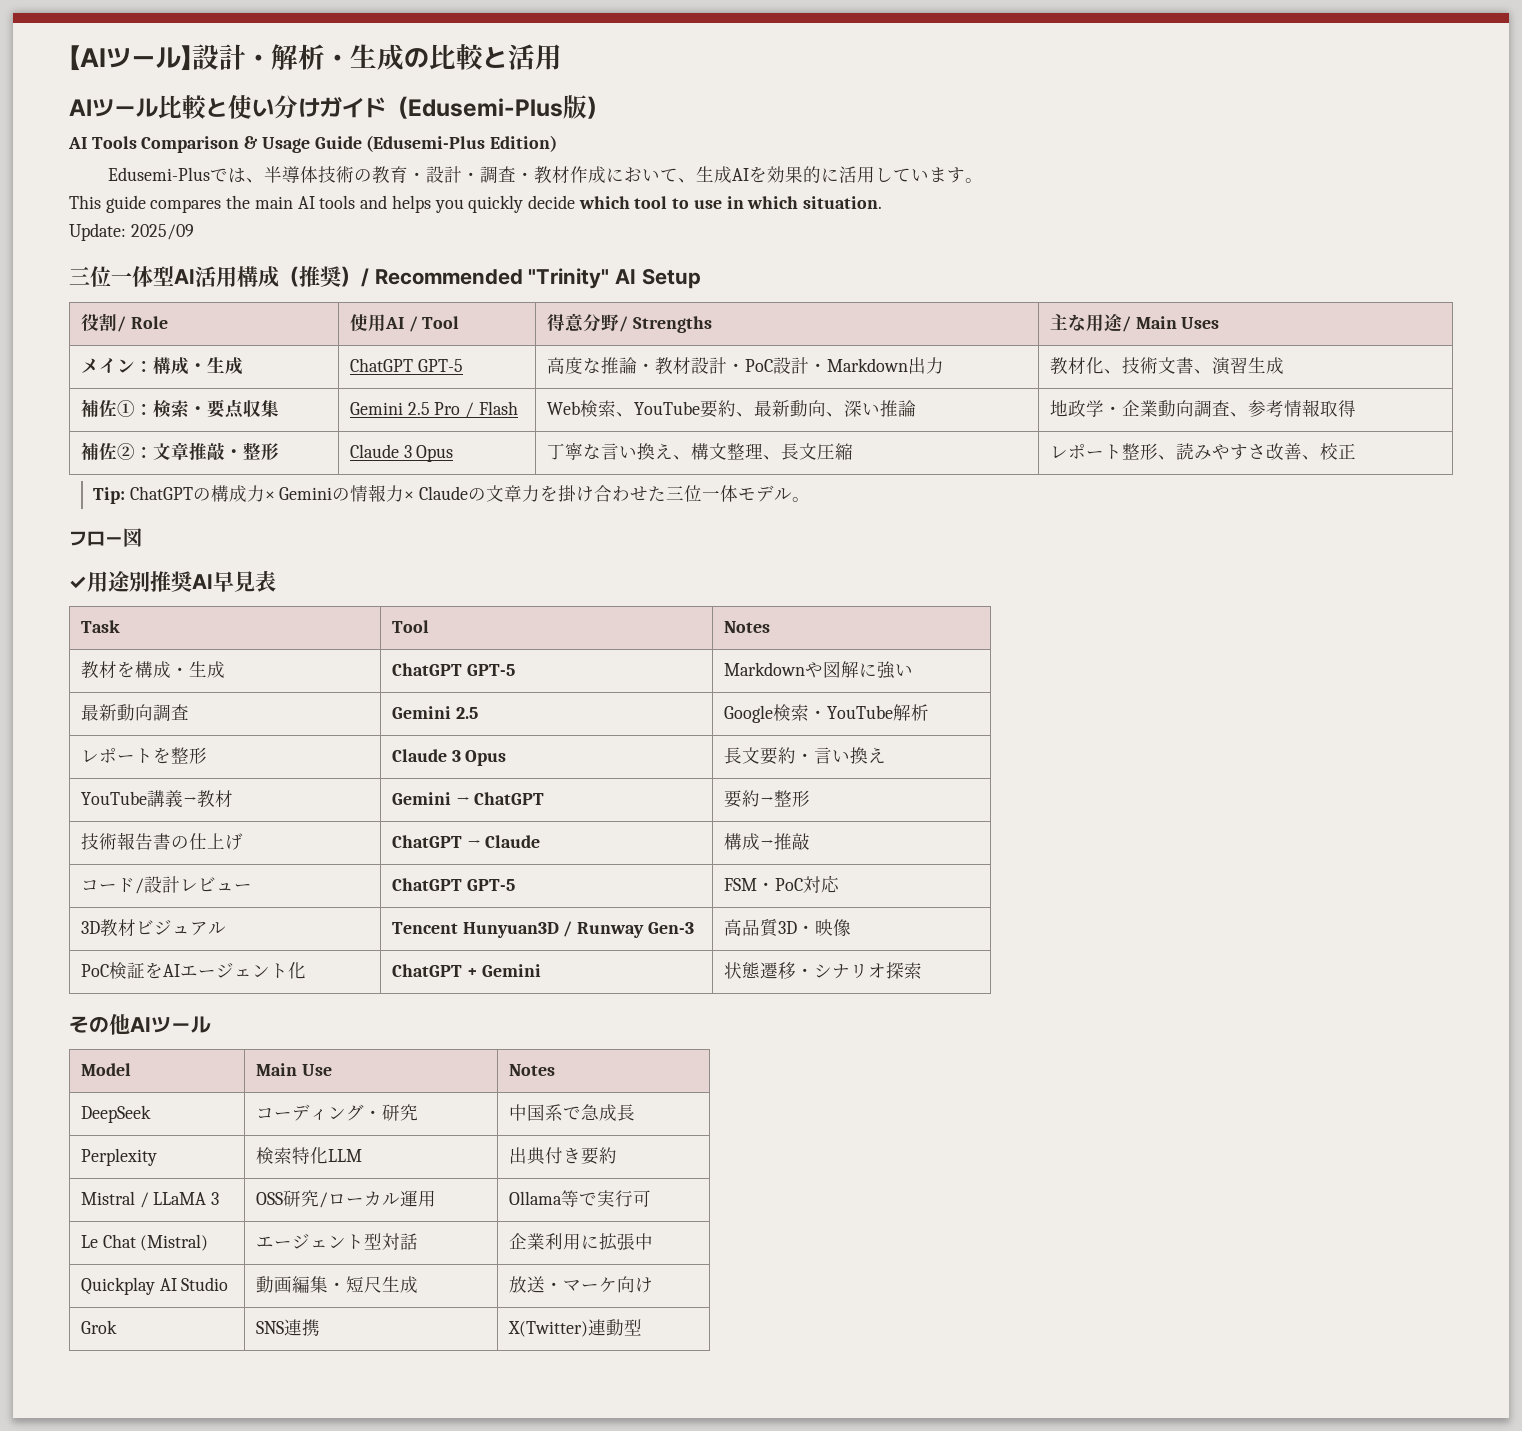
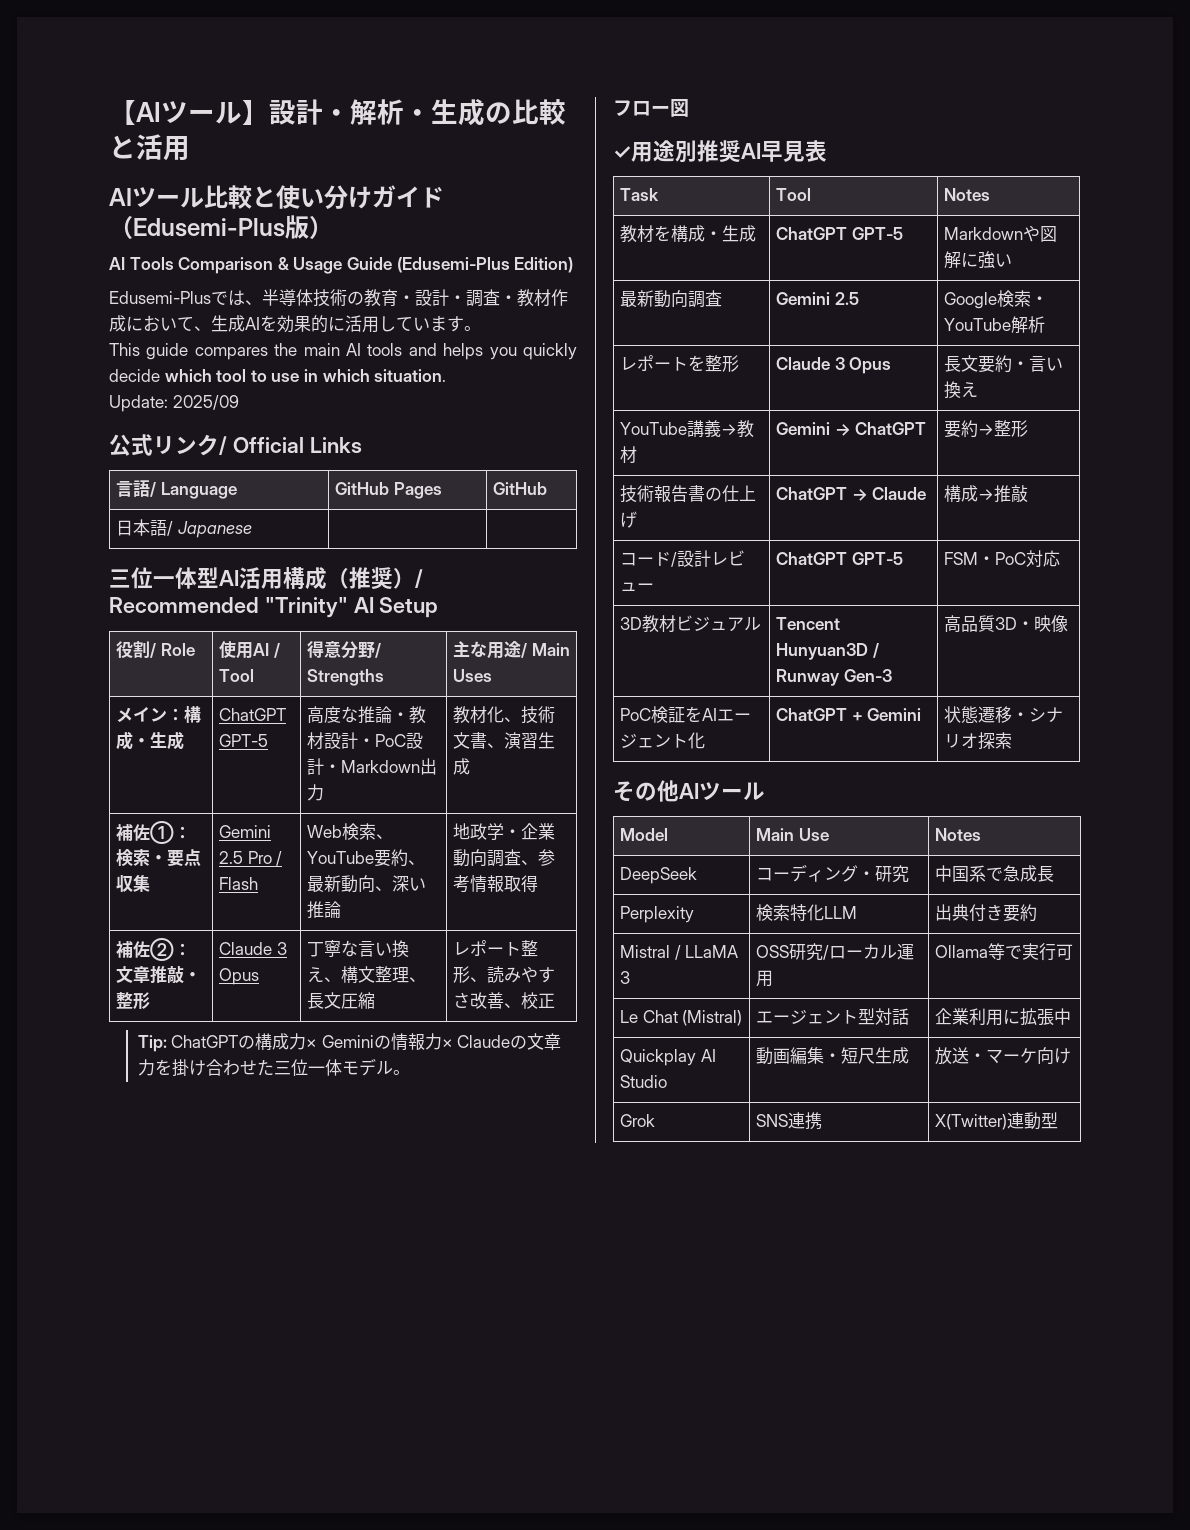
+ 公式リンク/ Official Links
+ 言語/ Language | GitHub Pages | GitHub
+ 日本語/ Japanese | |

